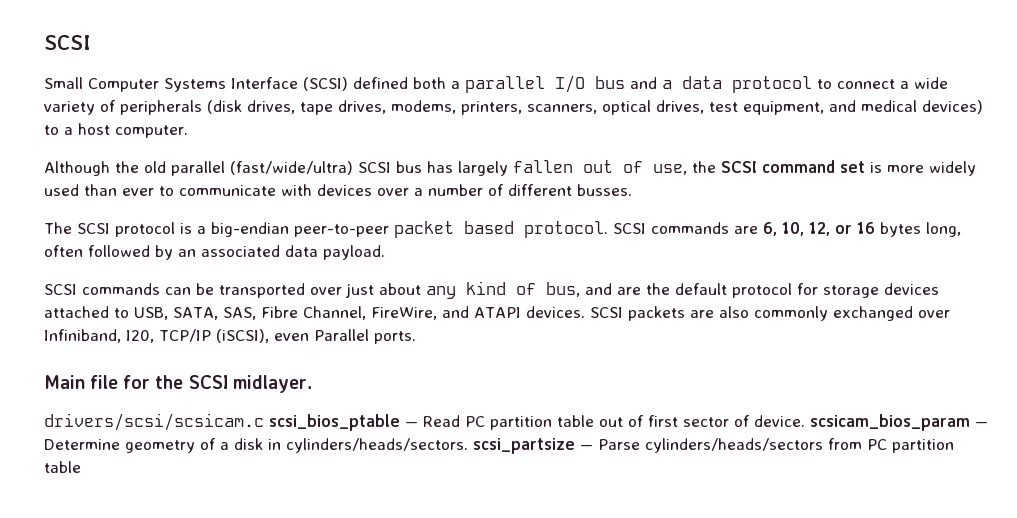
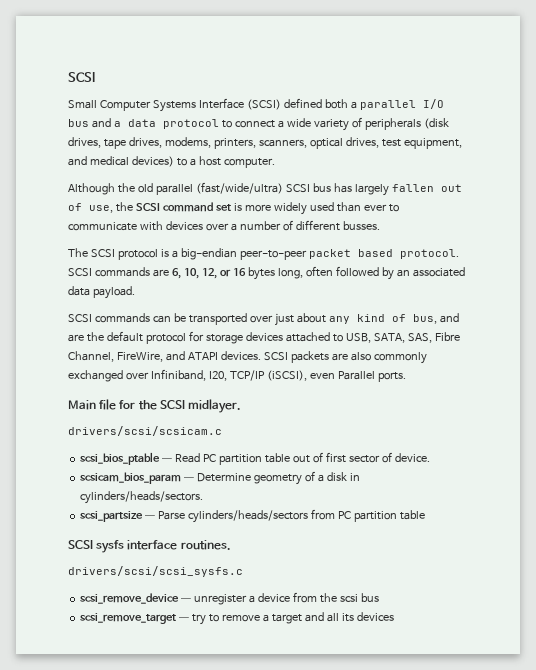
- drivers/scsi/scsicam.c scsi_bios_ptable — Read PC partition table out of first sector of device. scsicam_bios_param — Determine geometry of a disk in cylinders/heads/sectors. scsi_partsize — Parse cylinders/heads/sectors from PC partition table
+ drivers/scsi/scsicam.c
+ scsi_bios_ptable — Read PC partition table out of first sector of device.
+ scsicam_bios_param — Determine geometry of a disk in cylinders/heads/sectors.
+ scsi_partsize — Parse cylinders/heads/sectors from PC partition table
+ SCSI sysfs interface routines.
+ drivers/scsi/scsi_sysfs.c
+ scsi_remove_device — unregister a device from the scsi bus
+ scsi_remove_target — try to remove a target and all its devices

